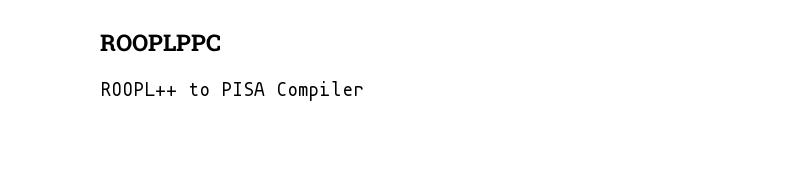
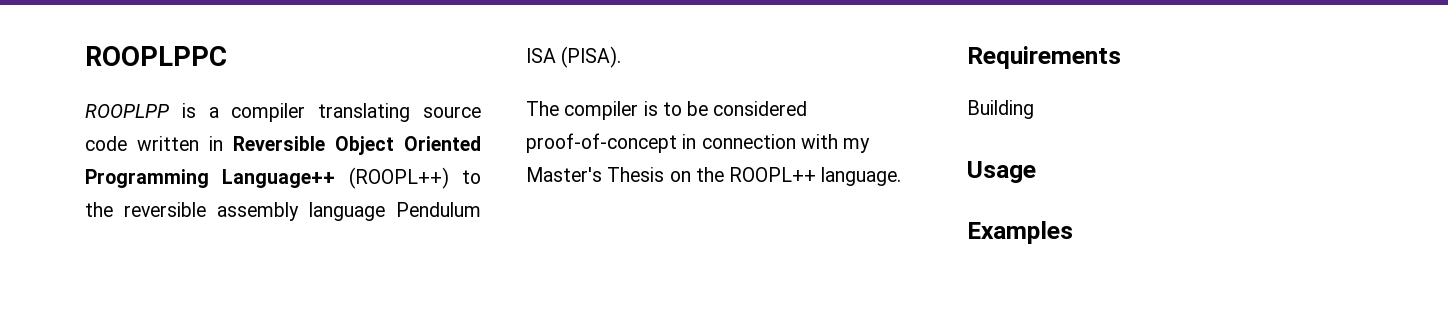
- ROOPL++ to PISA Compiler
+ ROOPLPP is a compiler translating source code written in Reversible Object Oriented Programming Language++ (ROOPL++) to the reversible assembly language Pendulum ISA (PISA).
+ The compiler is to be considered proof-of-concept in connection with my Master's Thesis on the ROOPL++ language.
+ Requirements
+ Building
+ Usage
+ Examples

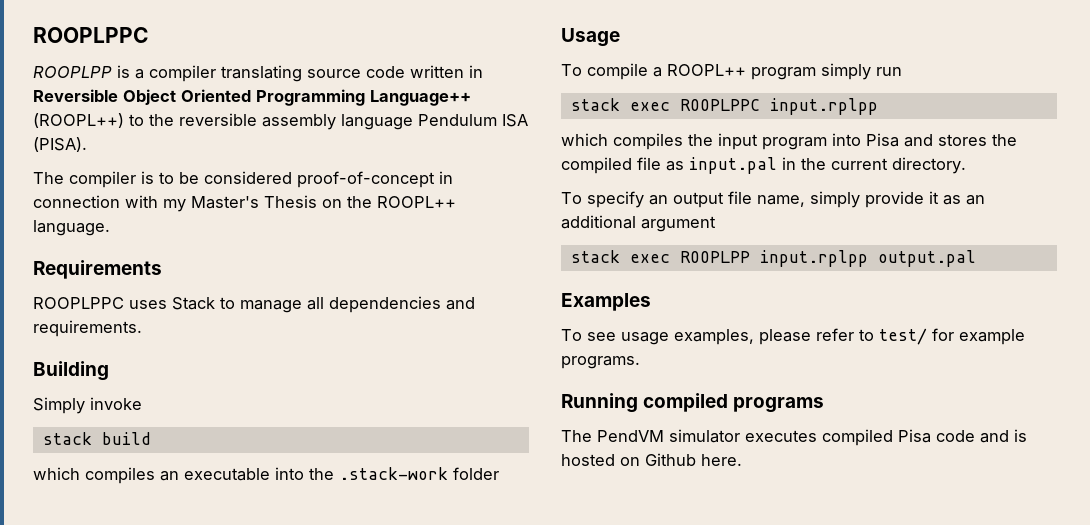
+ ROOPLPPC uses Stack to manage all dependencies and requirements.
  Building
+ Simply invoke
+ stack build
+ which compiles an executable into the .stack-work folder
  Usage
+ To compile a ROOPL++ program simply run
+ stack exec ROOPLPPC input.rplpp
+ which compiles the input program into Pisa and stores the compiled file as input.pal in the current directory.
+ To specify an output file name, simply provide it as an additional argument
+ stack exec ROOPLPP input.rplpp output.pal
  Examples
+ To see usage examples, please refer to test/ for example programs.
+ Running compiled programs
+ The PendVM simulator executes compiled Pisa code and is hosted on Github here.

